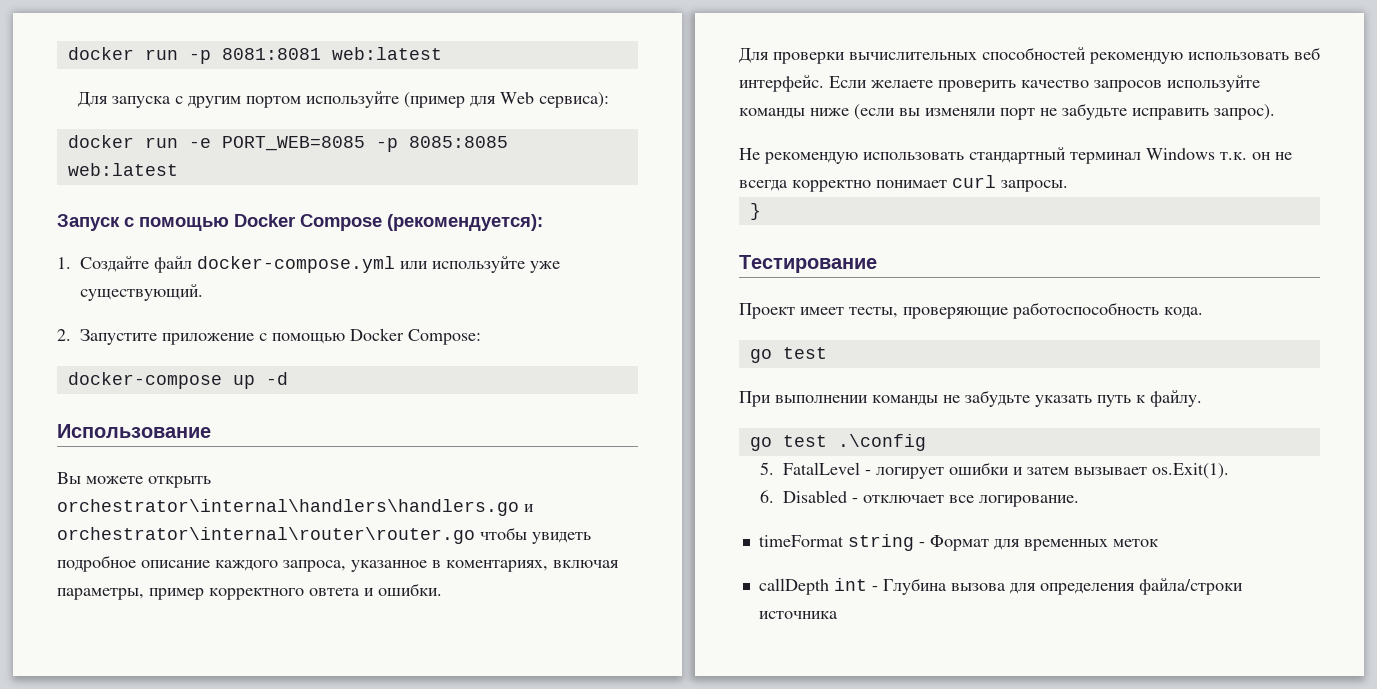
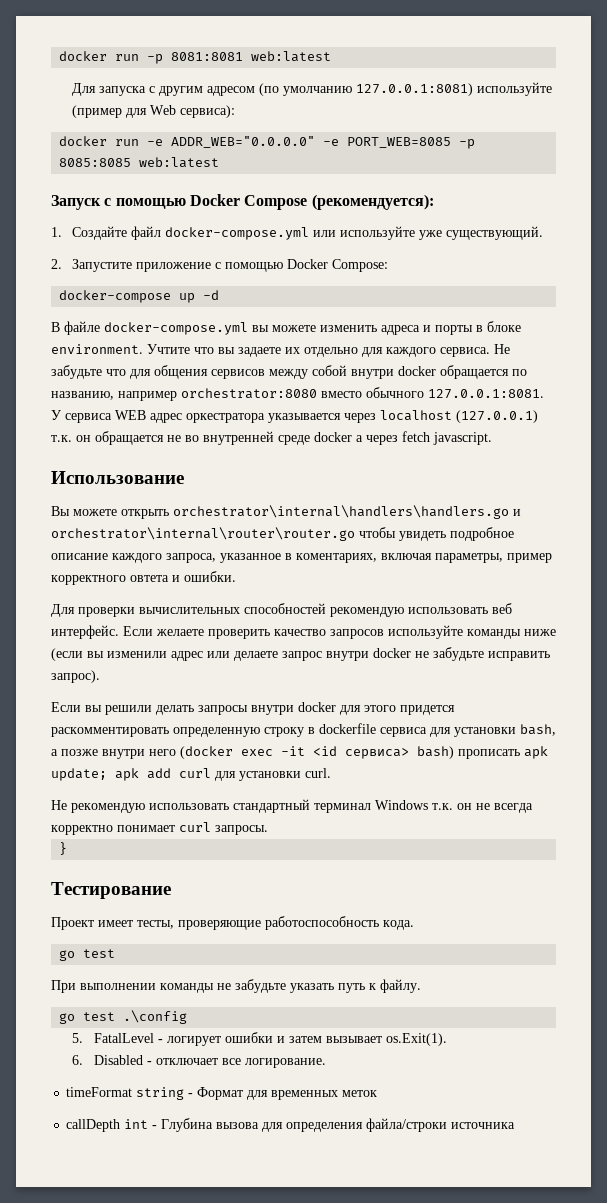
- Для запуска с другим портом используйте (пример для Web сервиса):
+ Для запуска с другим адресом (по умолчанию 127.0.0.1:8081) используйте (пример для Web сервиса):
- docker run -e PORT_WEB=8085 -p 8085:8085 web:latest
+ docker run -e ADDR_WEB="0.0.0.0" -e PORT_WEB=8085 -p 8085:8085 web:latest
+ В файле docker-compose.yml вы можете изменить адреса и порты в блоке environment. Учтите что вы задаете их отдельно для каждого сервиса. Не забудьте что для общения сервисов между собой внутри docker обращается по названию, например orchestrator:8080 вместо обычного 127.0.0.1:8081. У сервиса WEB адрес оркестратора указывается через localhost (127.0.0.1) т.к. он обращается не во внутренней среде docker а через fetch javascript.
- Если желаете проверить качество запросов используйте команды ниже (если вы изменяли порт не забудьте исправить запрос).
+ Если желаете проверить качество запросов используйте команды ниже (если вы изменили адрес или делаете запрос внутри docker не забудьте исправить запрос).
+ Если вы решили делать запросы внутри docker для этого придется раскомментировать определенную строку в dockerfile сервиса для установки bash, а позже внутри него (docker exec -it <id сервиса> bash) прописать apk update; apk add curl для установки curl.

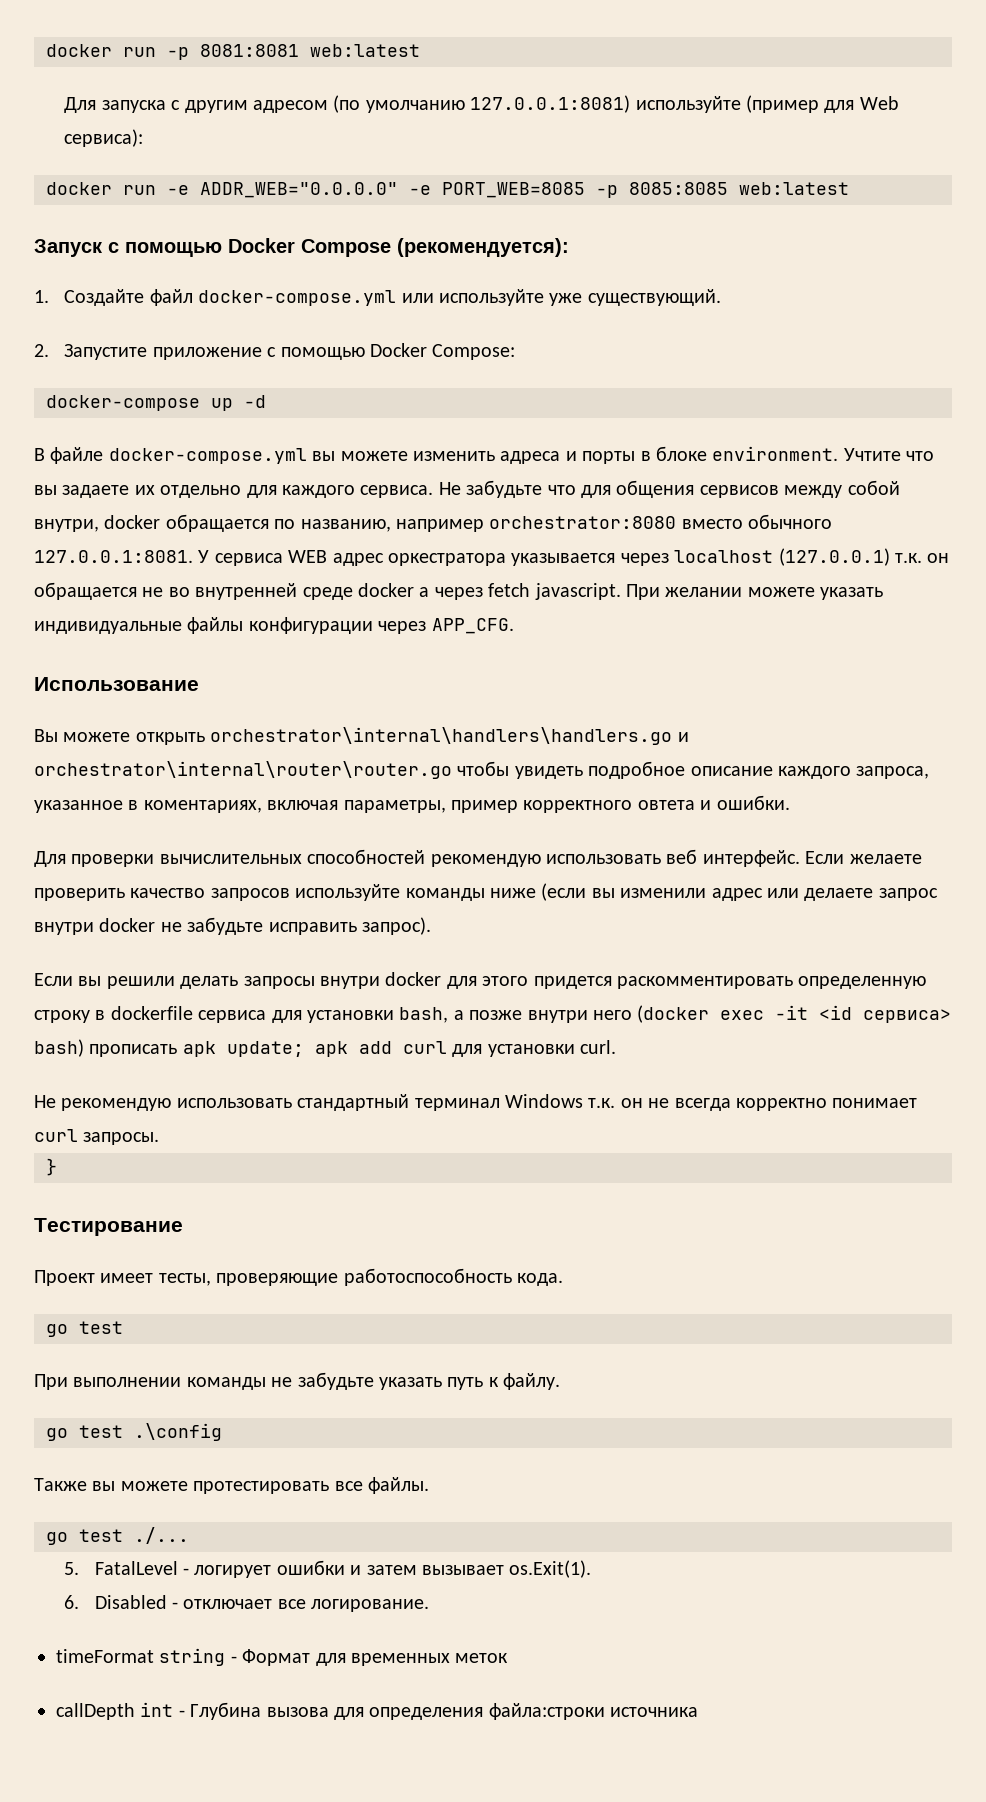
- Не забудьте что для общения сервисов между собой внутри docker обращается по названию, например orchestrator:8080 вместо обычного 127.0.0.1:8081. У сервиса WEB адрес оркестратора указывается через localhost (127.0.0.1) т.к. он обращается не во внутренней среде docker а через fetch javascript.
+ Не забудьте что для общения сервисов между собой внутри, docker обращается по названию, например orchestrator:8080 вместо обычного 127.0.0.1:8081. У сервиса WEB адрес оркестратора указывается через localhost (127.0.0.1) т.к. он обращается не во внутренней среде docker а через fetch javascript. При желании можете указать индивидуальные файлы конфигурации через APP_CFG.
+ Также вы можете протестировать все файлы.
+ go test ./...
- callDepth int - Глубина вызова для определения файла/строки источника
+ callDepth int - Глубина вызова для определения файла:строки источника

